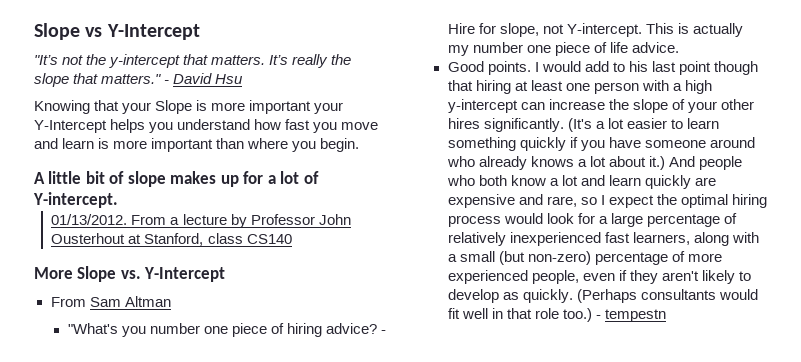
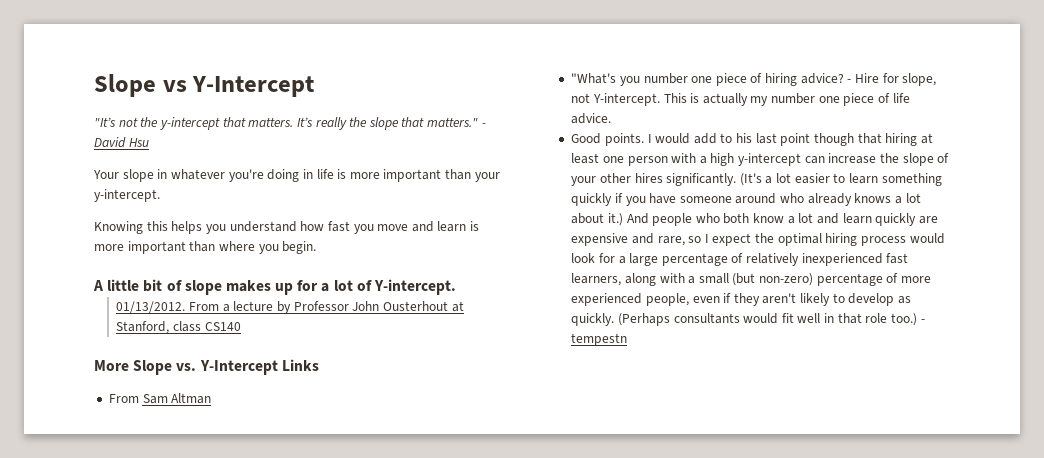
- Knowing that your Slope is more important your Y-Intercept helps you understand how fast you move and learn is more important than where you begin.
+ Your slope in whatever you're doing in life is more important than your y-intercept.
+ Knowing this helps you understand how fast you move and learn is more important than where you begin.
- More Slope vs. Y-Intercept
+ More Slope vs. Y-Intercept Links

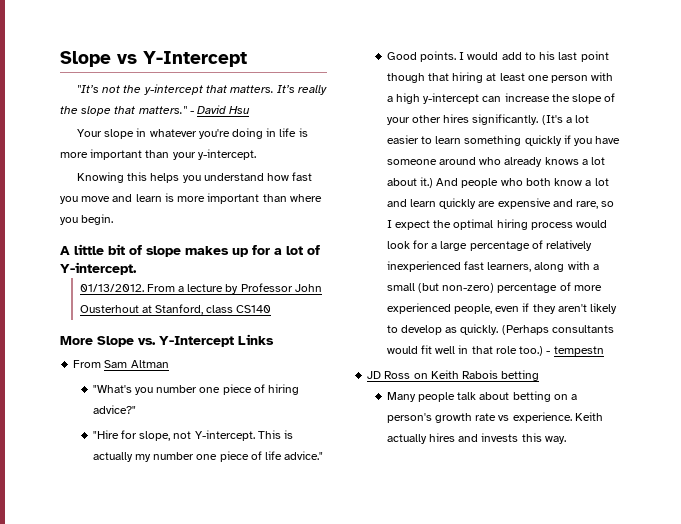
- "What's you number one piece of hiring advice? - Hire for slope, not Y-intercept.
+ "What's you number one piece of hiring advice?"
+ "Hire for slope, not Y-intercept.
- This is actually my number one piece of life advice.
+ This is actually my number one piece of life advice."
+ JD Ross on Keith Rabois betting
+ Many people talk about betting on a person's growth rate vs experience. Keith actually hires and invests this way.

